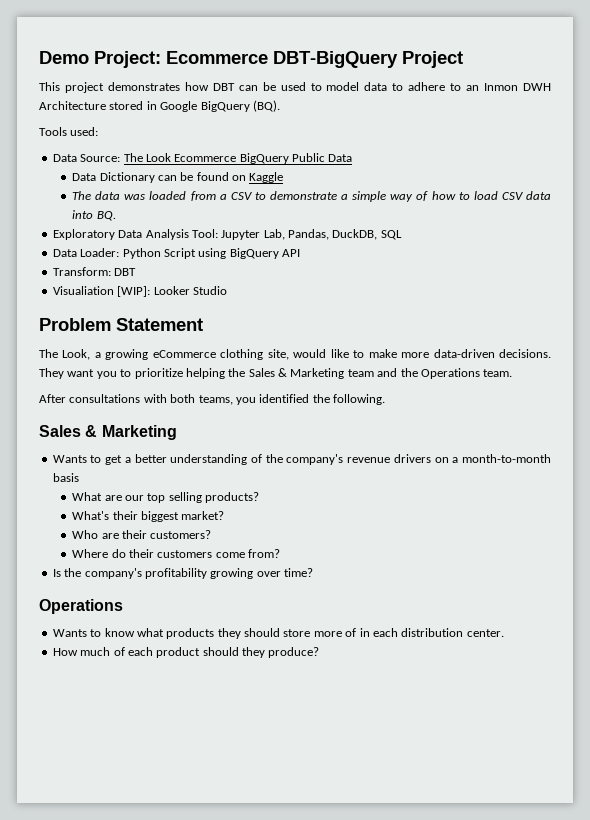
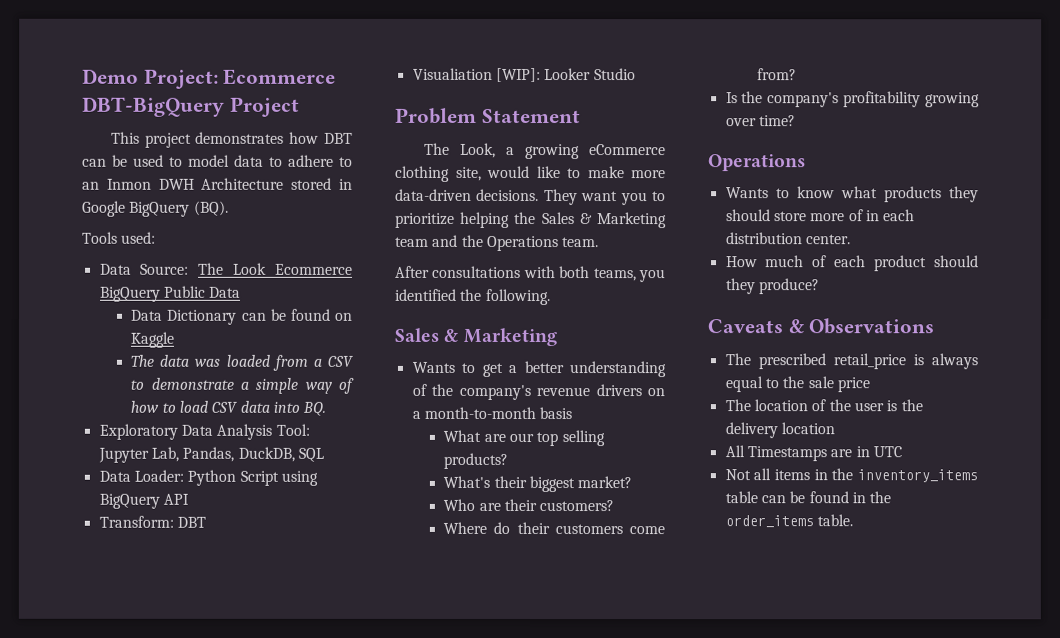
+ Caveats & Observations
+ The prescribed retail_price is always equal to the sale price
+ The location of the user is the delivery location
+ All Timestamps are in UTC
+ Not all items in the inventory_items table can be found in the order_items table.

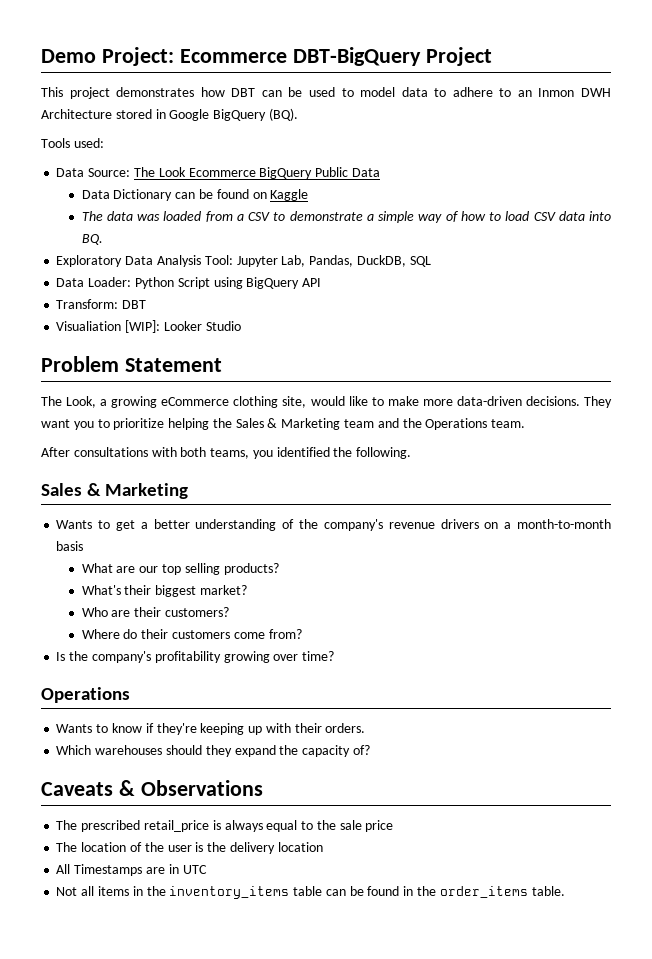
- Wants to know what products they should store more of in each distribution center.
- How much of each product should they produce?
+ Wants to know if they're keeping up with their orders.
+ Which warehouses should they expand the capacity of?

